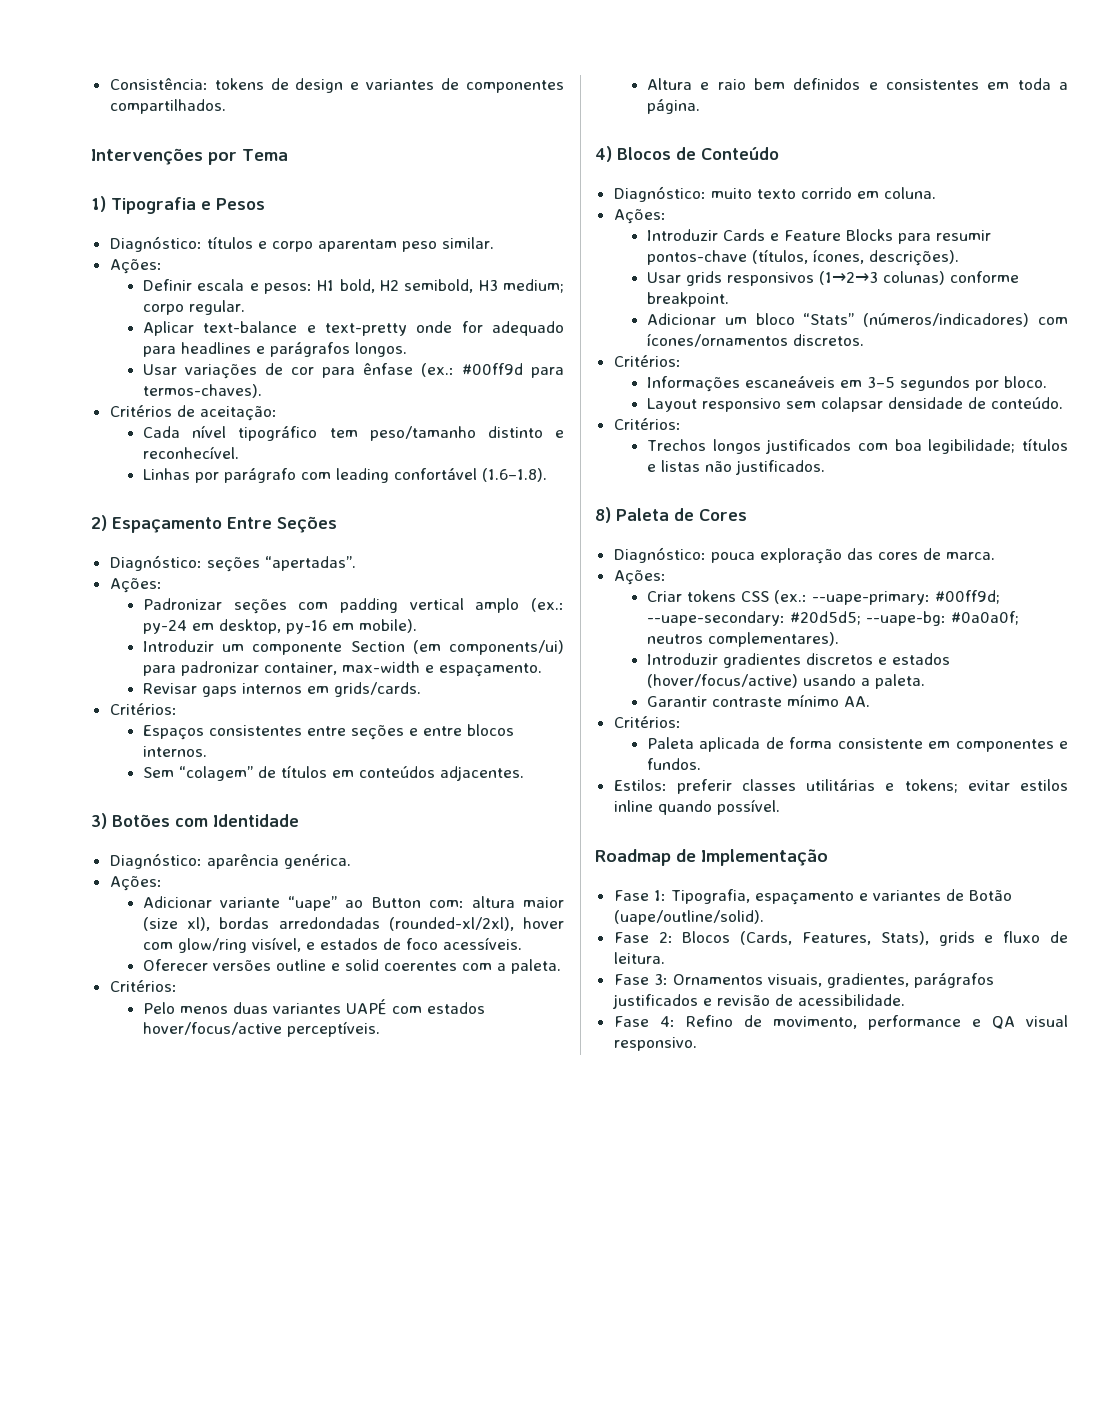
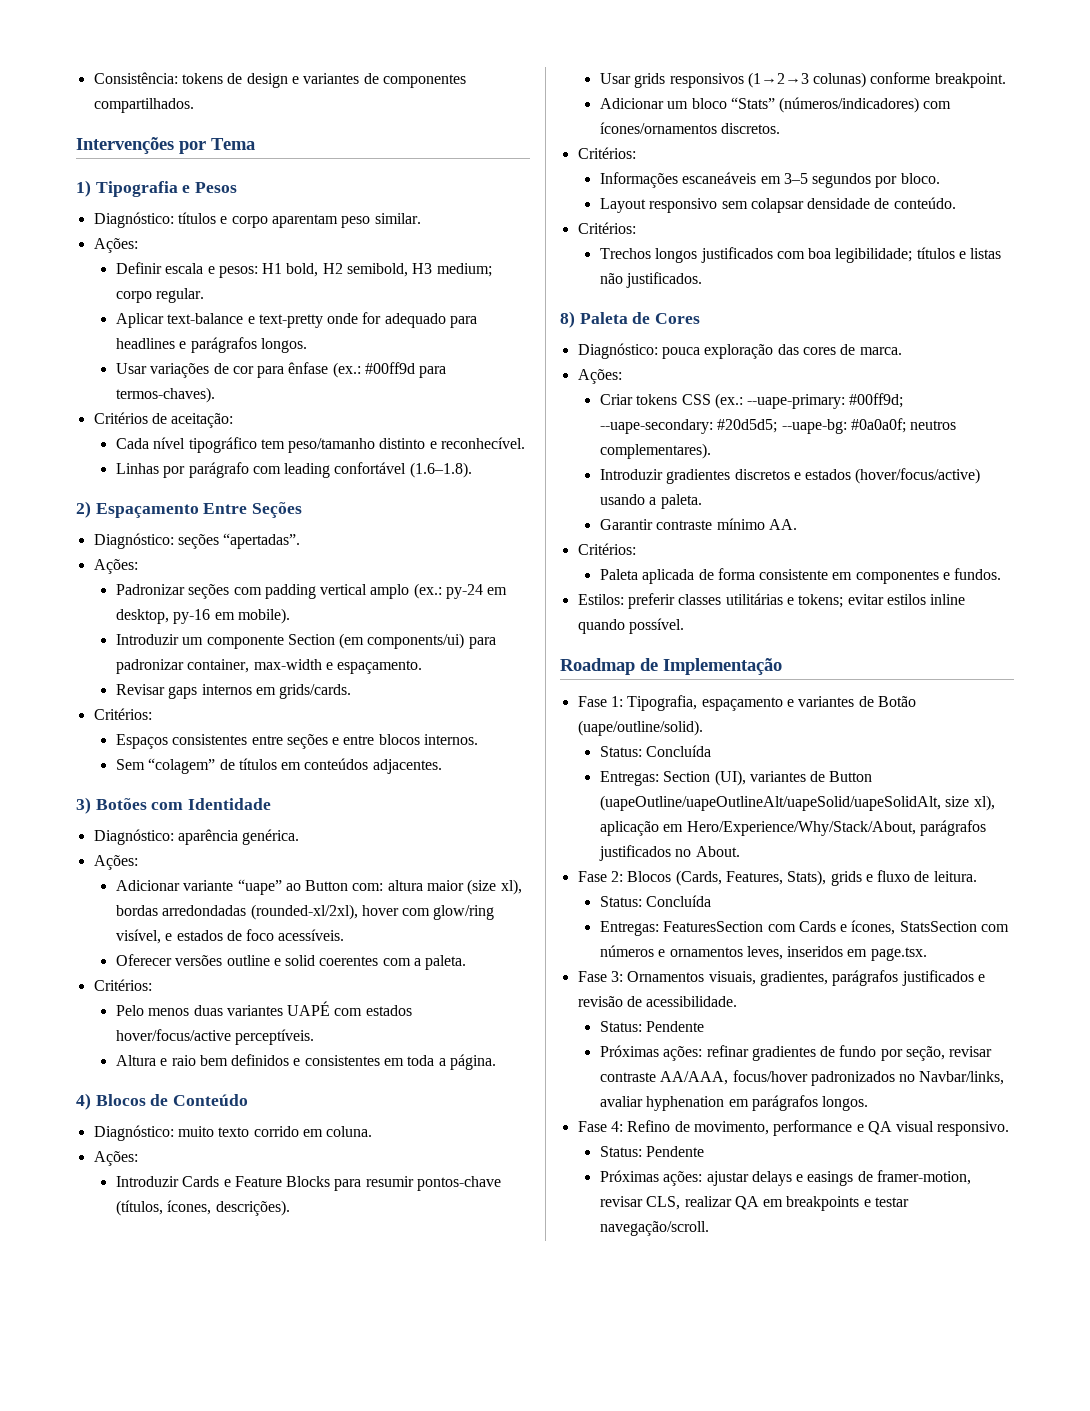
  Fase 1: Tipografia, espaçamento e variantes de Botão (uape/outline/solid).
+ Status: Concluída
+ Entregas: Section (UI), variantes de Button (uapeOutline/uapeOutlineAlt/uapeSolid/uapeSolidAlt, size xl), aplicação em Hero/Experience/Why/Stack/About, parágrafos justificados no About.
  Fase 2: Blocos (Cards, Features, Stats), grids e fluxo de leitura.
+ Status: Concluída
+ Entregas: FeaturesSection com Cards e ícones, StatsSection com números e ornamentos leves, inseridos em page.tsx.
  Fase 3: Ornamentos visuais, gradientes, parágrafos justificados e revisão de acessibilidade.
+ Status: Pendente
+ Próximas ações: refinar gradientes de fundo por seção, revisar contraste AA/AAA, focus/hover padronizados no Navbar/links, avaliar hyphenation em parágrafos longos.
  Fase 4: Refino de movimento, performance e QA visual responsivo.
+ Status: Pendente
+ Próximas ações: ajustar delays e easings de framer-motion, revisar CLS, realizar QA em breakpoints e testar navegação/scroll.

